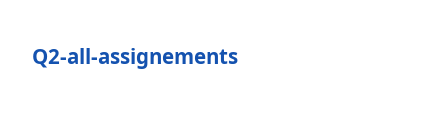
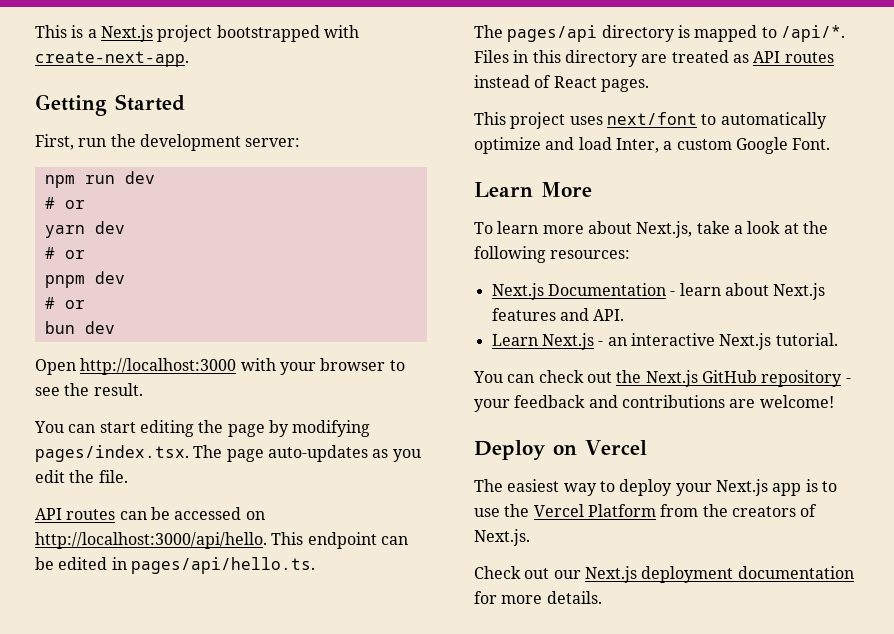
- Q2-all-assignements
+ This is a Next.js project bootstrapped with create-next-app.
+ Getting Started
+ First, run the development server:
+ npm run dev
+ # or
+ yarn dev
+ # or
+ pnpm dev
+ # or
+ bun dev
+ Open http://localhost:3000 with your browser to see the result.
+ You can start editing the page by modifying pages/index.tsx. The page auto-updates as you edit the file.
+ API routes can be accessed on http://localhost:3000/api/hello. This endpoint can be edited in pages/api/hello.ts.
+ The pages/api directory is mapped to /api/*. Files in this directory are treated as API routes instead of React pages.
+ This project uses next/font to automatically optimize and load Inter, a custom Google Font.
+ Learn More
+ To learn more about Next.js, take a look at the following resources:
+ Next.js Documentation - learn about Next.js features and API.
+ Learn Next.js - an interactive Next.js tutorial.
+ You can check out the Next.js GitHub repository - your feedback and contributions are welcome!
+ Deploy on Vercel
+ The easiest way to deploy your Next.js app is to use the Vercel Platform from the creators of Next.js.
+ Check out our Next.js deployment documentation for more details.

